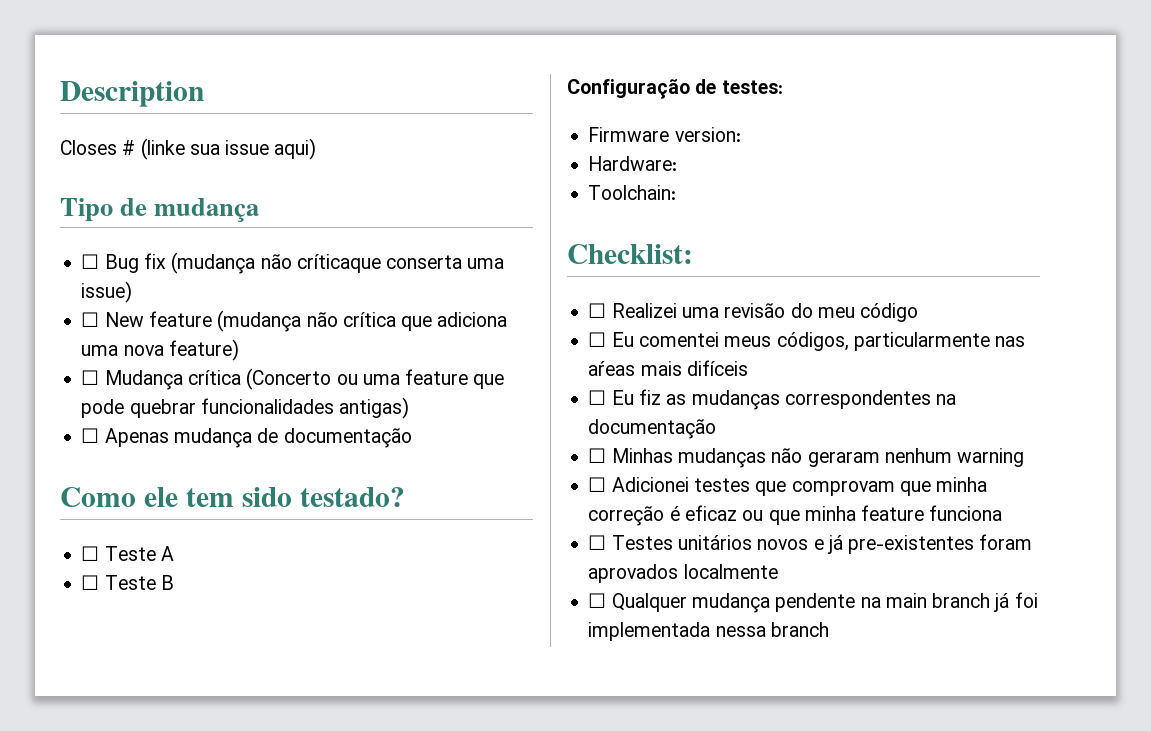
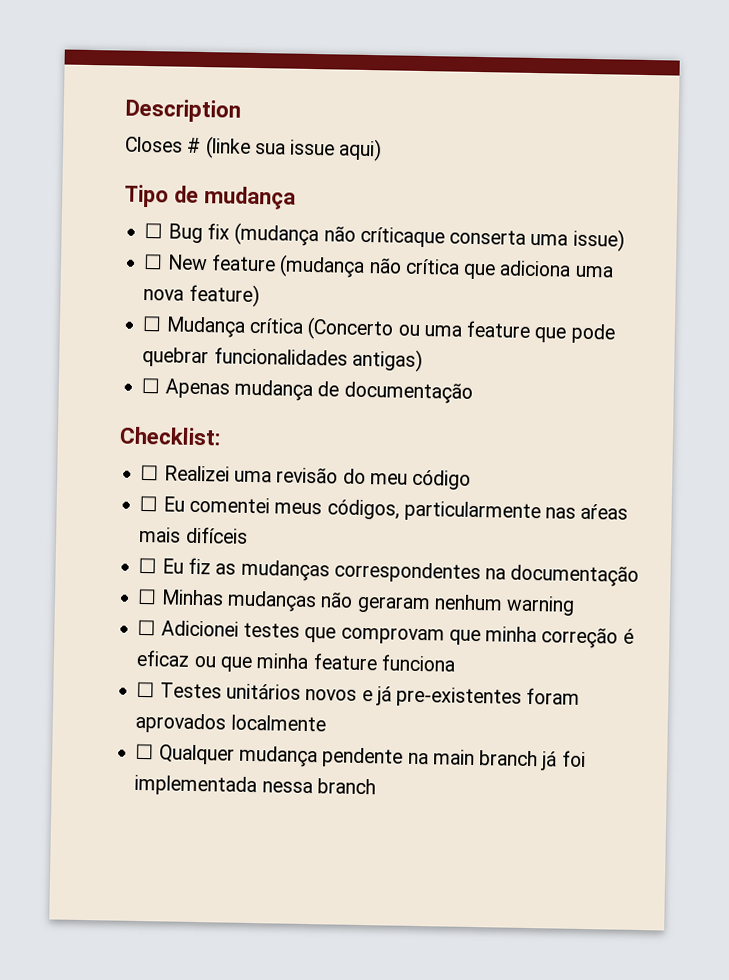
- Como ele tem sido testado?
- ☐ Teste A
- ☐ Teste B
- Configuração de testes:
- Firmware version:
- Hardware:
- Toolchain:

